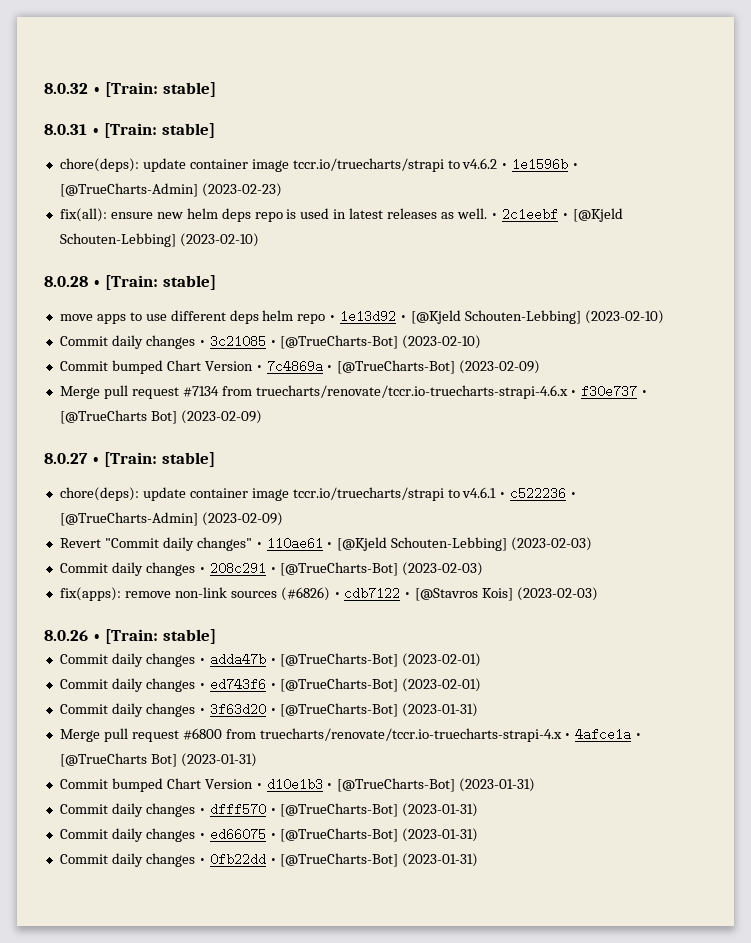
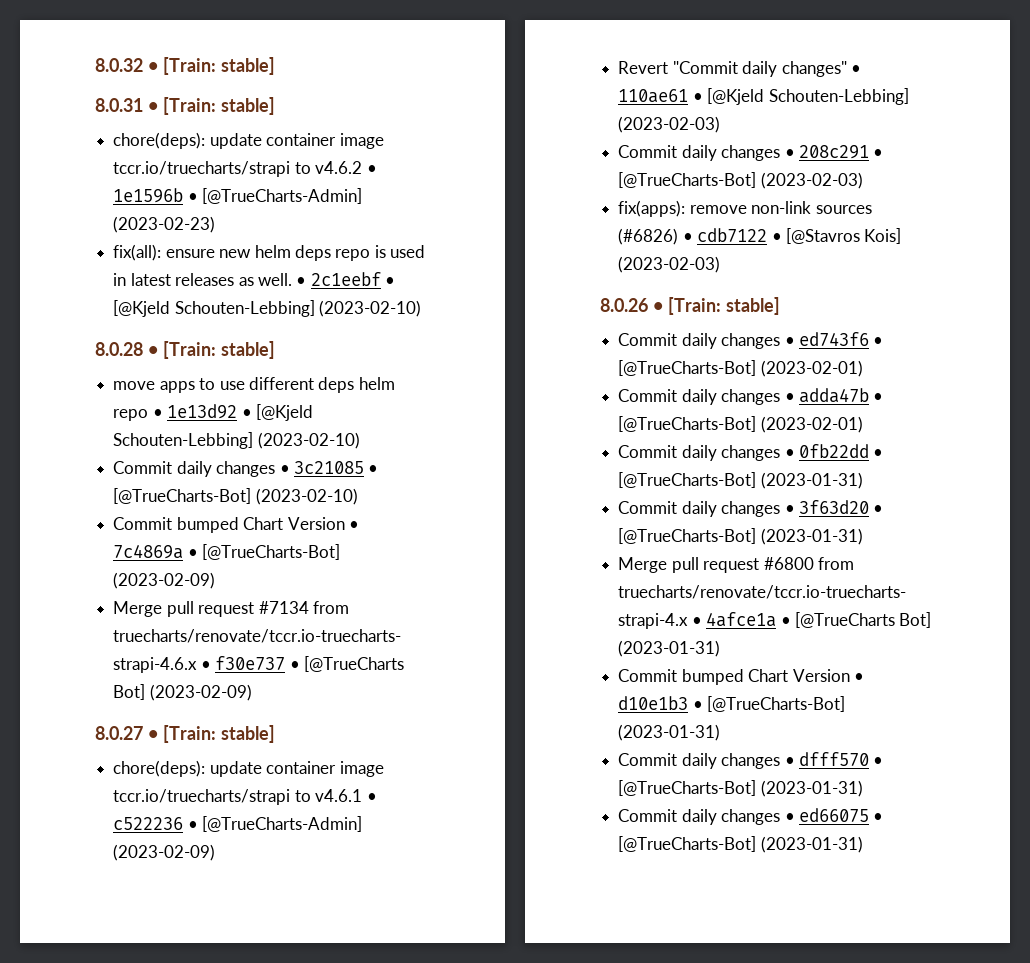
+ Commit daily changes • ed743f6 • [@TrueCharts-Bot] (2023-02-01)
- Commit daily changes • ed743f6 • [@TrueCharts-Bot] (2023-02-01)
+ Commit daily changes • 0fb22dd • [@TrueCharts-Bot] (2023-01-31)
- Commit daily changes • 0fb22dd • [@TrueCharts-Bot] (2023-01-31)

